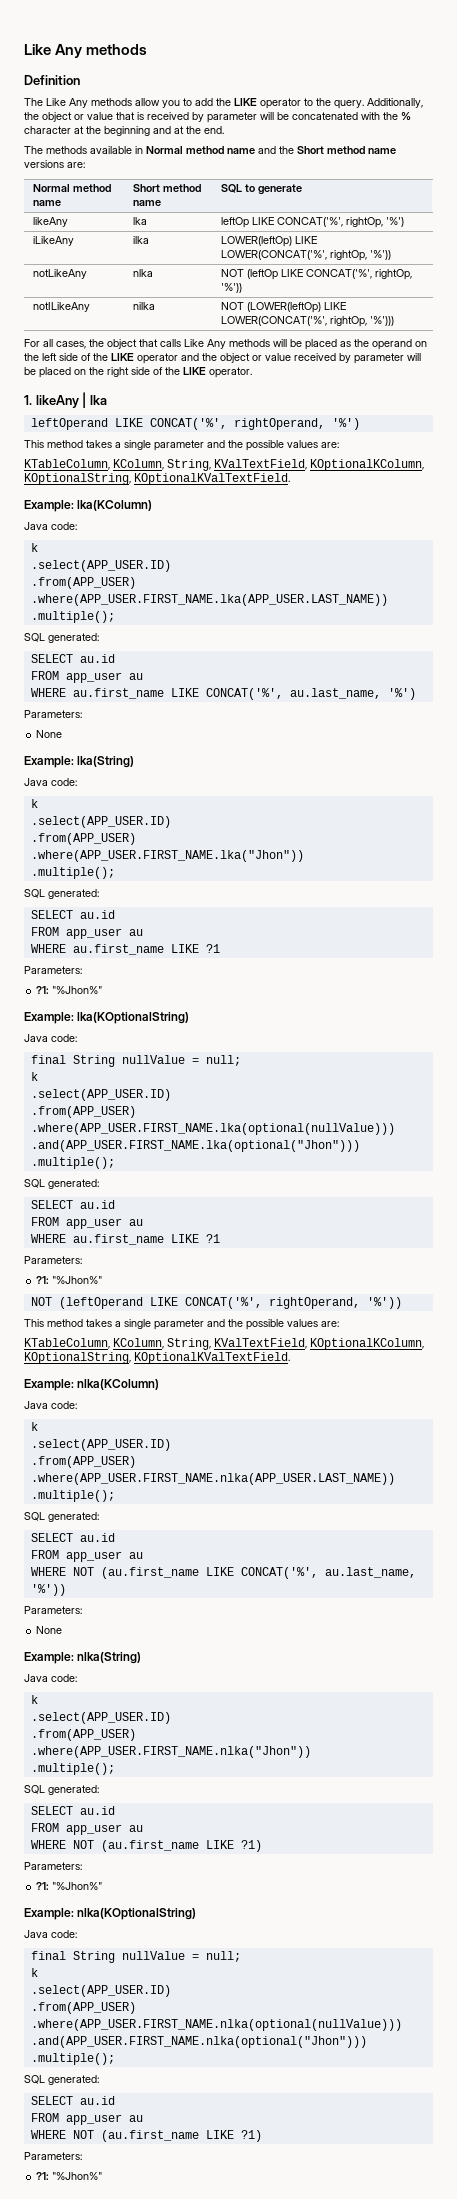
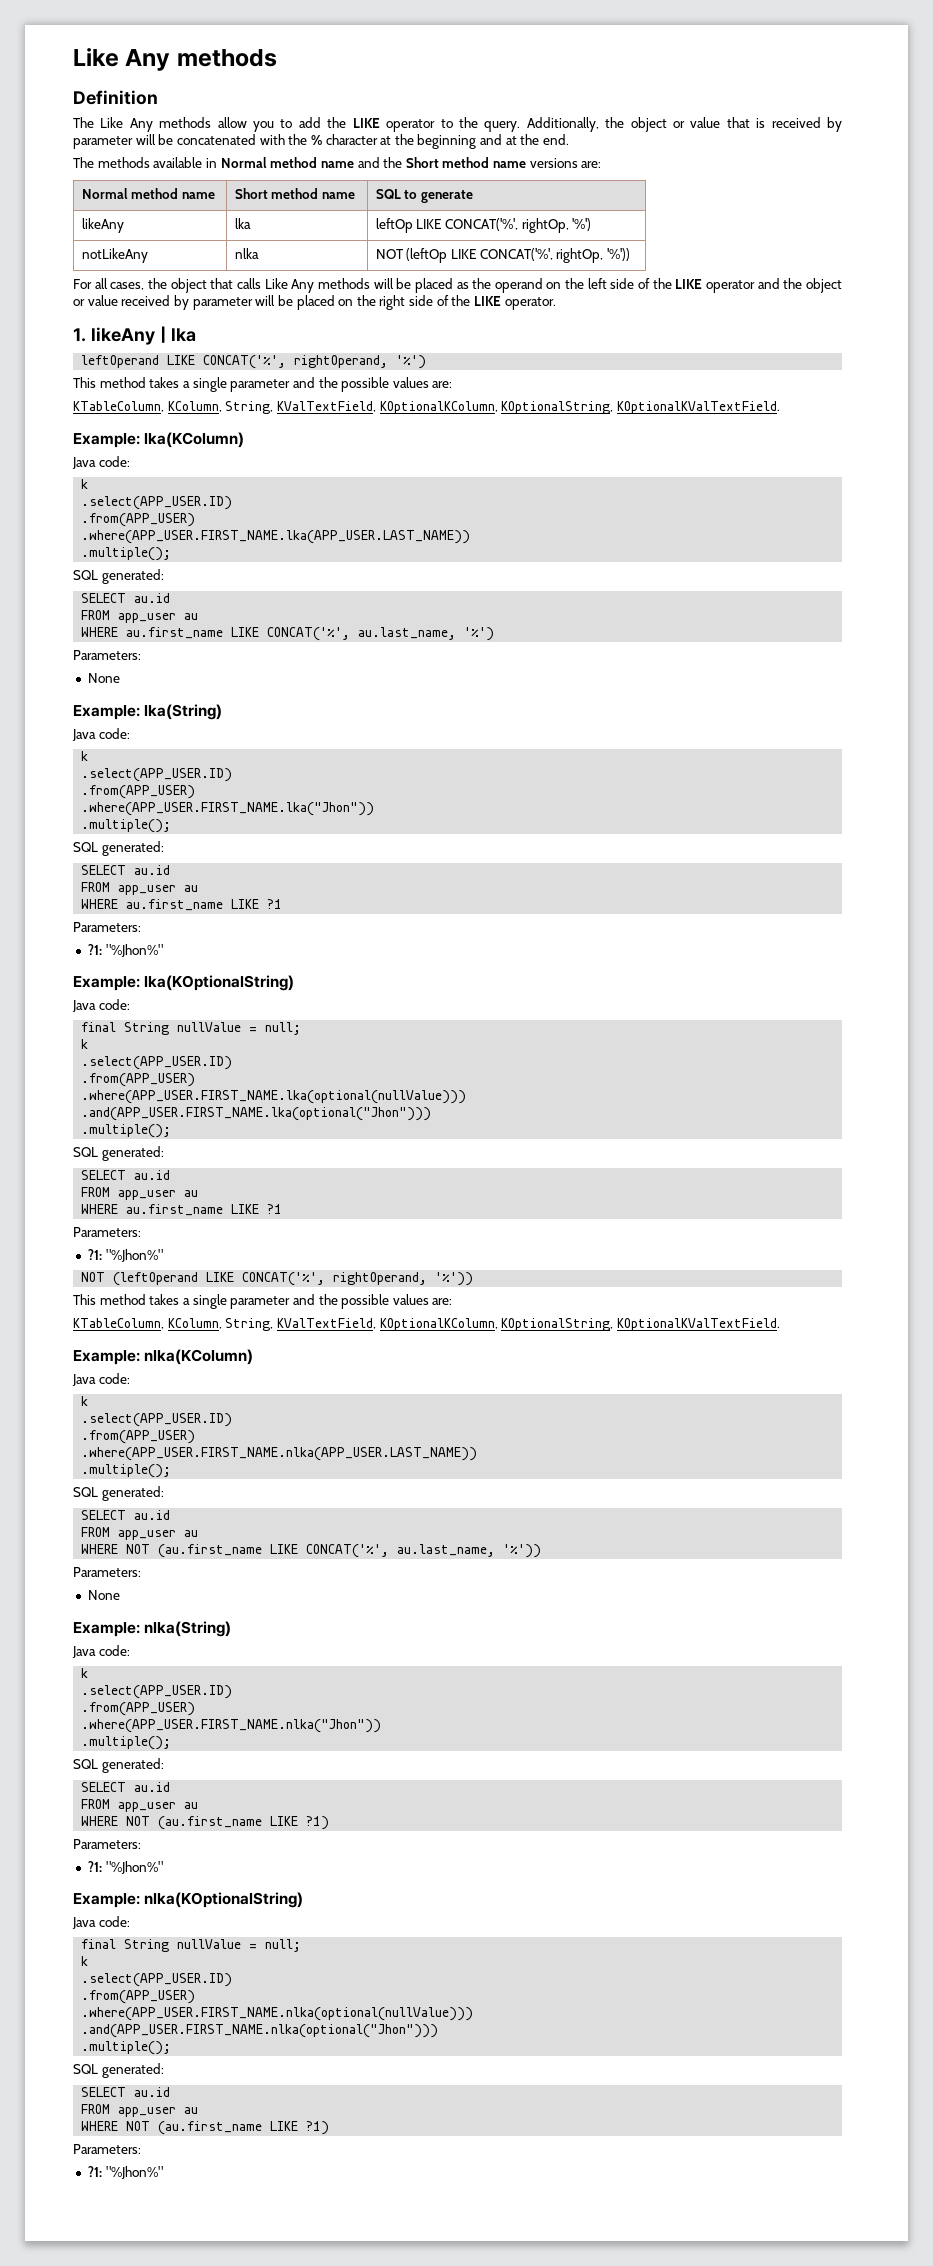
- iLikeAny | ilka | LOWER(leftOp) LIKE LOWER(CONCAT('%', rightOp, '%'))
- notILikeAny | nilka | NOT (LOWER(leftOp) LIKE LOWER(CONCAT('%', rightOp, '%')))

